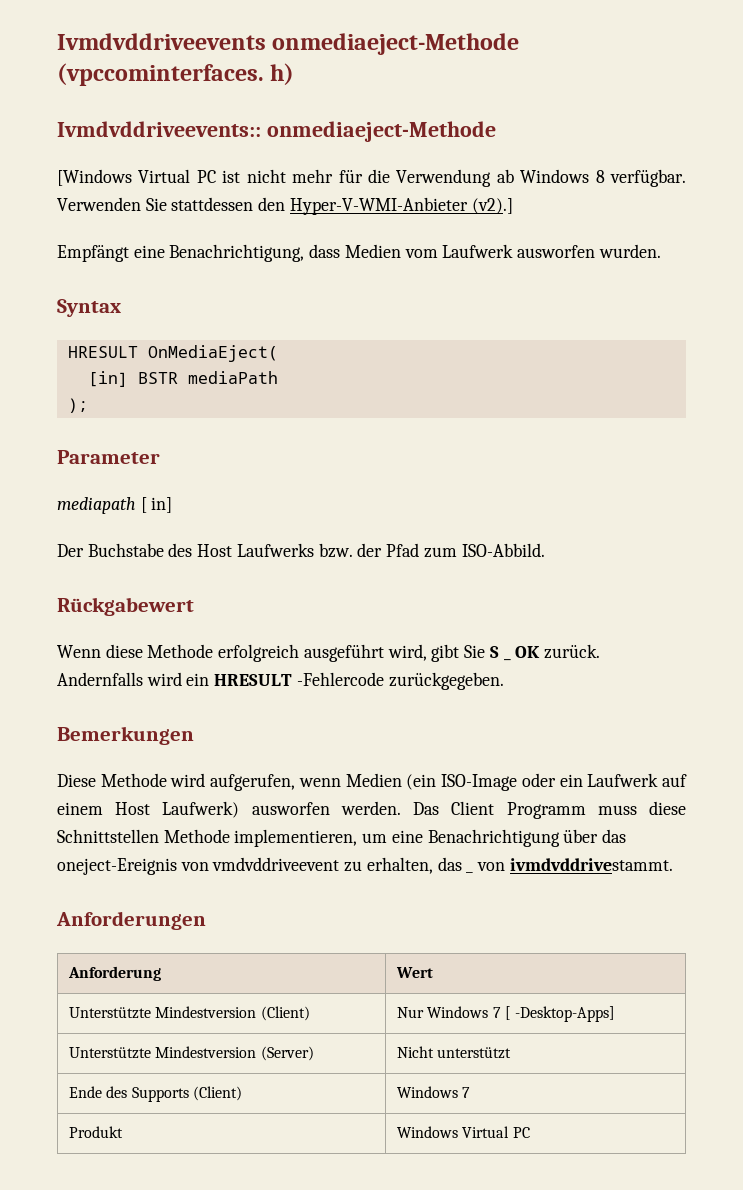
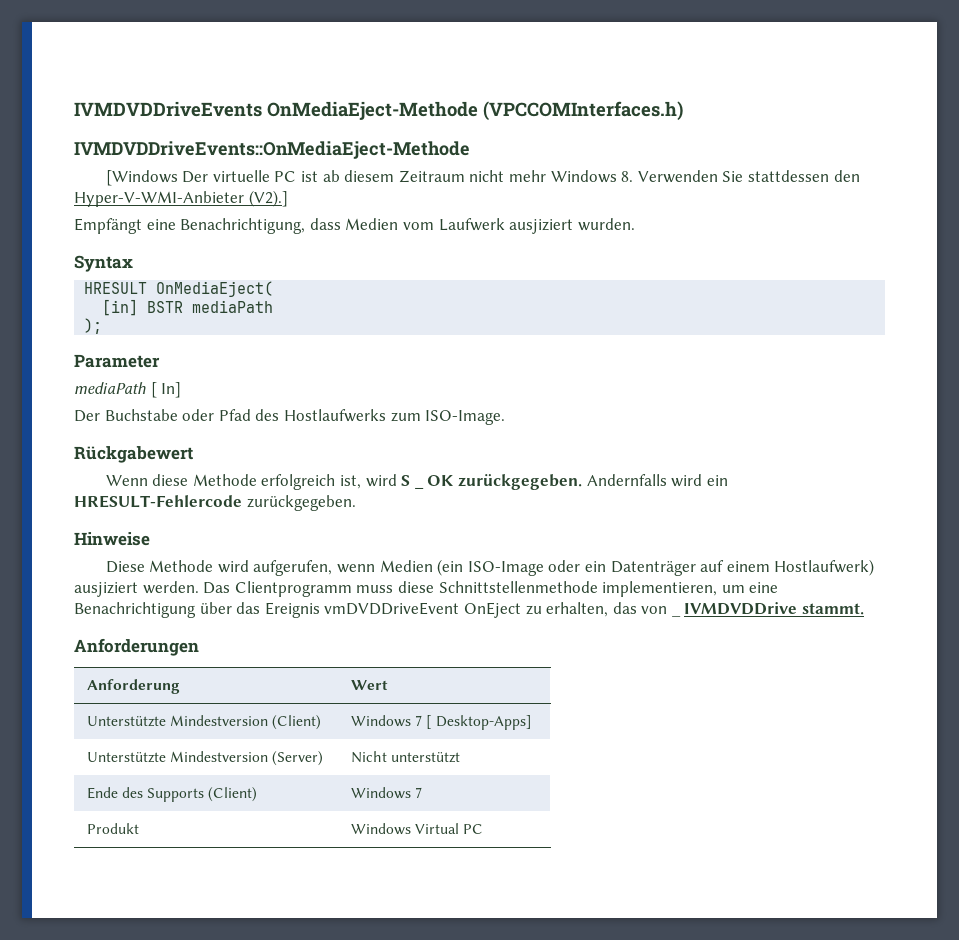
- Ivmdvddriveevents onmediaeject-Methode (vpccominterfaces. h)
- Ivmdvddriveevents:: onmediaeject-Methode
- [Windows Virtual PC ist nicht mehr für die Verwendung ab Windows 8 verfügbar. Verwenden Sie stattdessen den Hyper-V-WMI-Anbieter (v2).]
+ IVMDVDDriveEvents OnMediaEject-Methode (VPCCOMInterfaces.h)
+ IVMDVDDriveEvents::OnMediaEject-Methode
+ [Windows Der virtuelle PC ist ab diesem Zeitraum nicht mehr Windows 8. Verwenden Sie stattdessen den Hyper-V-WMI-Anbieter (V2).]
- Empfängt eine Benachrichtigung, dass Medien vom Laufwerk ausworfen wurden.
+ Empfängt eine Benachrichtigung, dass Medien vom Laufwerk ausjiziert wurden.
- mediapath [ in]
+ mediaPath [ In]
- Der Buchstabe des Host Laufwerks bzw. der Pfad zum ISO-Abbild.
+ Der Buchstabe oder Pfad des Hostlaufwerks zum ISO-Image.
- Wenn diese Methode erfolgreich ausgeführt wird, gibt Sie S _ OK zurück.
+ Wenn diese Methode erfolgreich ist, wird S _ OK zurückgegeben.
- Andernfalls wird ein HRESULT -Fehlercode zurückgegeben.
+ Andernfalls wird ein HRESULT-Fehlercode zurückgegeben.
- Bemerkungen
+ Hinweise
- Diese Methode wird aufgerufen, wenn Medien (ein ISO-Image oder ein Laufwerk auf einem Host Laufwerk) ausworfen werden. Das Client Programm muss diese Schnittstellen Methode implementieren, um eine Benachrichtigung über das oneject-Ereignis von vmdvddriveevent zu erhalten, das _ von ivmdvddrivestammt.
+ Diese Methode wird aufgerufen, wenn Medien (ein ISO-Image oder ein Datenträger auf einem Hostlaufwerk) ausjiziert werden. Das Clientprogramm muss diese Schnittstellenmethode implementieren, um eine Benachrichtigung über das Ereignis vmDVDDriveEvent OnEject zu erhalten, das von _ IVMDVDDrive stammt.
- Unterstützte Mindestversion (Client) | Nur Windows 7 [ -Desktop-Apps]
+ Unterstützte Mindestversion (Client) | Windows 7 [ Desktop-Apps]

